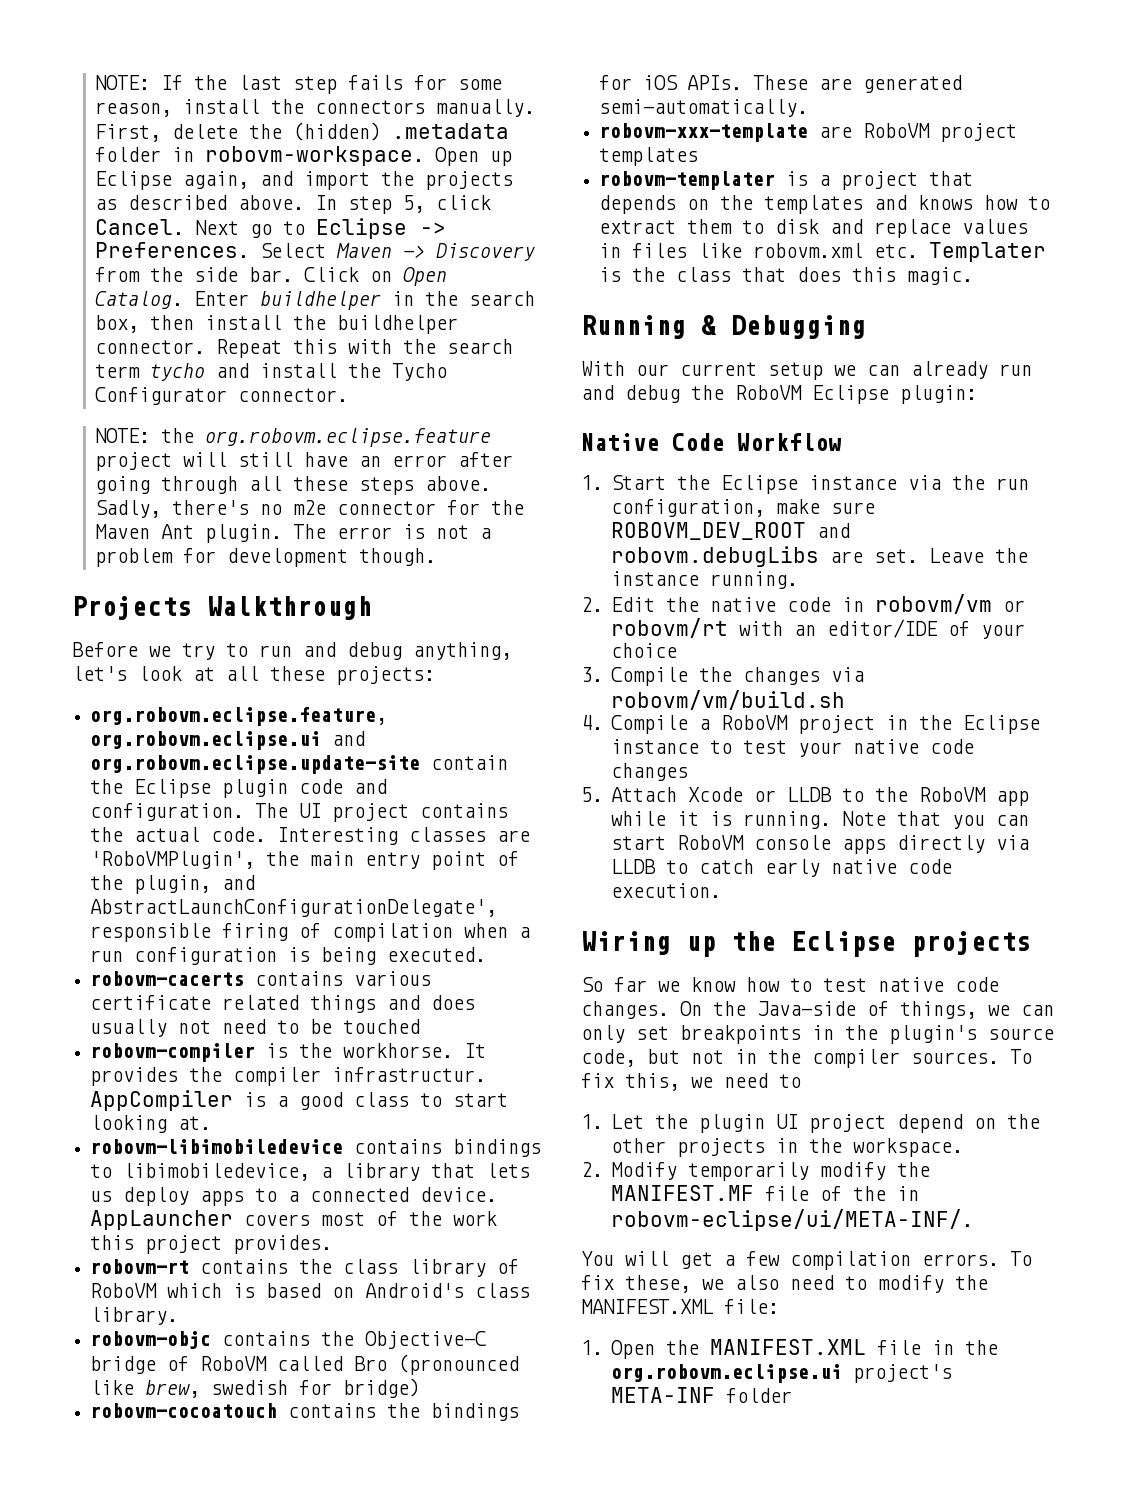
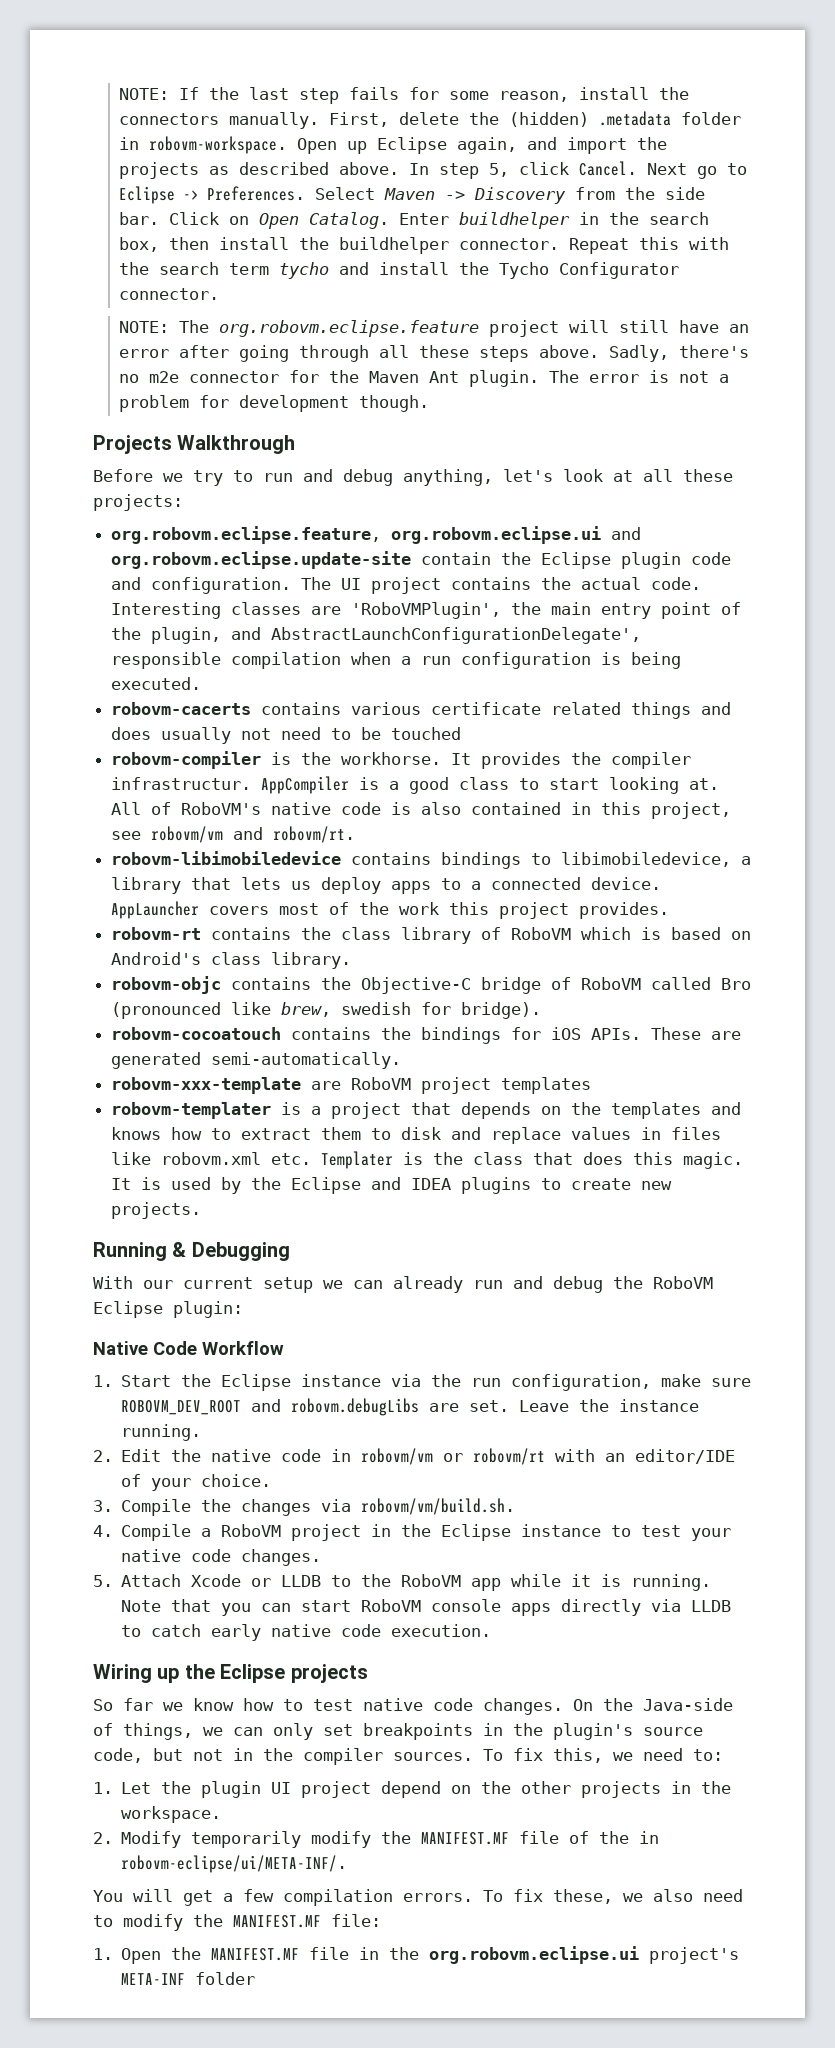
- NOTE: the org.robovm.eclipse.feature project will still have an error after going through all these steps above.
+ NOTE: The org.robovm.eclipse.feature project will still have an error after going through all these steps above.
- Interesting classes are 'RoboVMPlugin', the main entry point of the plugin, and AbstractLaunchConfigurationDelegate', responsible firing of compilation when a run configuration is being executed.
+ Interesting classes are 'RoboVMPlugin', the main entry point of the plugin, and AbstractLaunchConfigurationDelegate', responsible compilation when a run configuration is being executed.
+ All of RoboVM's native code is also contained in this project, see robovm/vm and robovm/rt.
- robovm-objc contains the Objective-C bridge of RoboVM called Bro (pronounced like brew, swedish for bridge)
+ robovm-objc contains the Objective-C bridge of RoboVM called Bro (pronounced like brew, swedish for bridge).
+ It is used by the Eclipse and IDEA plugins to create new projects.
- 2. Edit the native code in robovm/vm or robovm/rt with an editor/IDE of your choice
+ 2. Edit the native code in robovm/vm or robovm/rt with an editor/IDE of your choice.
- 3. Compile the changes via robovm/vm/build.sh
+ 3. Compile the changes via robovm/vm/build.sh.
- 4. Compile a RoboVM project in the Eclipse instance to test your native code changes
+ 4. Compile a RoboVM project in the Eclipse instance to test your native code changes.
- To fix this, we need to
+ To fix this, we need to:
- To fix these, we also need to modify the MANIFEST.XML file:
+ To fix these, we also need to modify the MANIFEST.MF file:
- 1. Open the MANIFEST.XML file in the org.robovm.eclipse.ui project's META-INF folder
+ 1. Open the MANIFEST.MF file in the org.robovm.eclipse.ui project's META-INF folder

